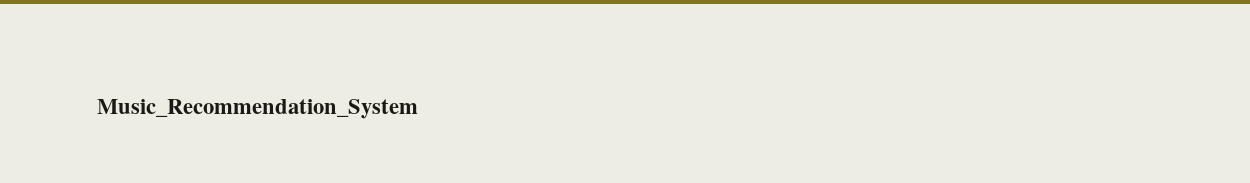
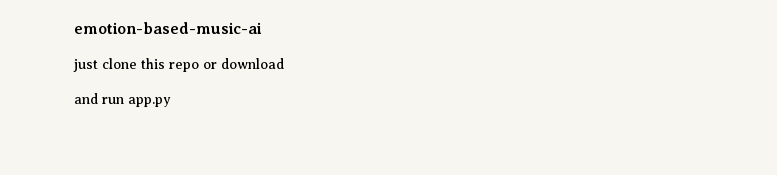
- Music_Recommendation_System
+ emotion-based-music-ai
+ just clone this repo or download
+ and run app.py

